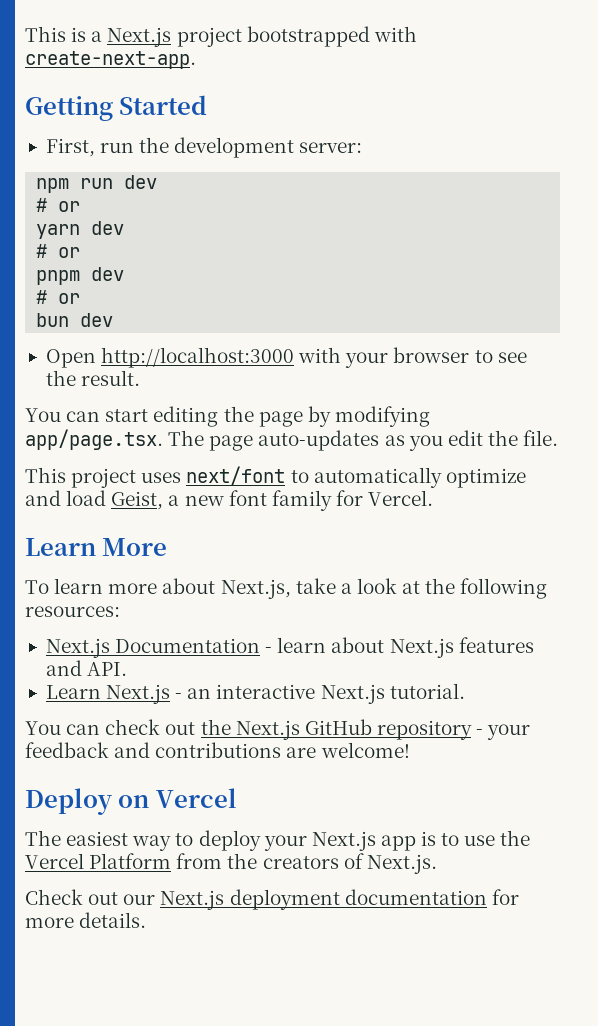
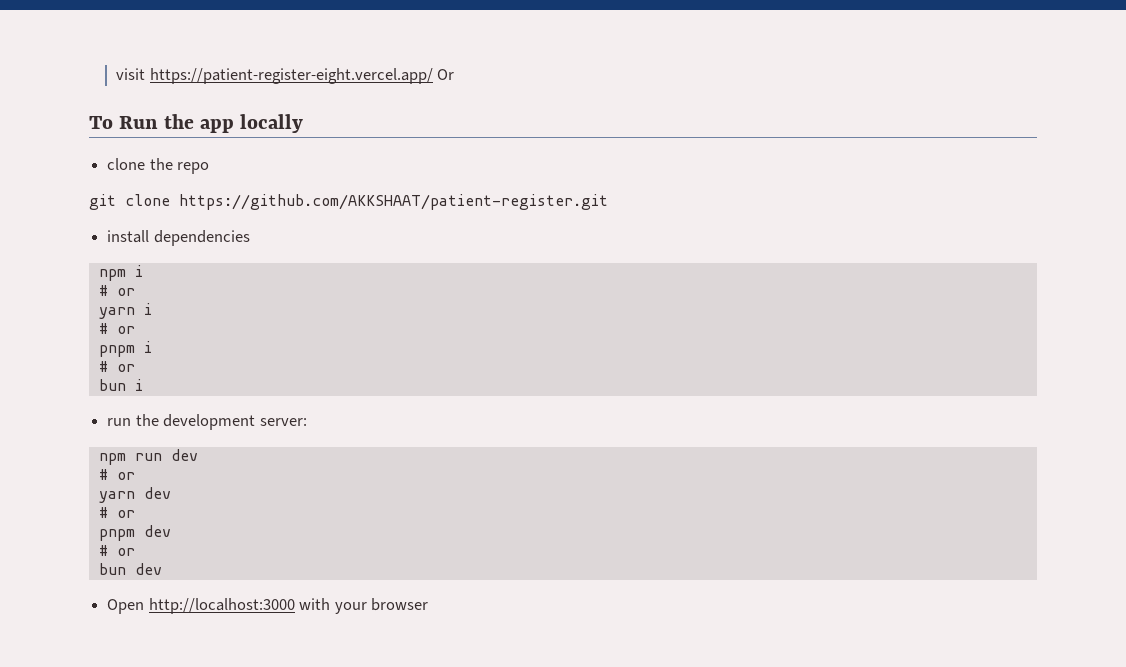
- This is a Next.js project bootstrapped with create-next-app.
- Getting Started
- First, run the development server:
+ visit https://patient-register-eight.vercel.app/ Or
+ To Run the app locally
+ clone the repo
+ git clone https://github.com/AKKSHAAT/patient-register.git
+ install dependencies
+ npm i
+ # or
+ yarn i
+ # or
+ pnpm i
+ # or
+ bun i
+ run the development server:
- Open http://localhost:3000 with your browser to see the result.
- You can start editing the page by modifying app/page.tsx. The page auto-updates as you edit the file.
- This project uses next/font to automatically optimize and load Geist, a new font family for Vercel.
- Learn More
- To learn more about Next.js, take a look at the following resources:
- Next.js Documentation - learn about Next.js features and API.
- Learn Next.js - an interactive Next.js tutorial.
- You can check out the Next.js GitHub repository - your feedback and contributions are welcome!
- Deploy on Vercel
- The easiest way to deploy your Next.js app is to use the Vercel Platform from the creators of Next.js.
- Check out our Next.js deployment documentation for more details.
+ Open http://localhost:3000 with your browser

